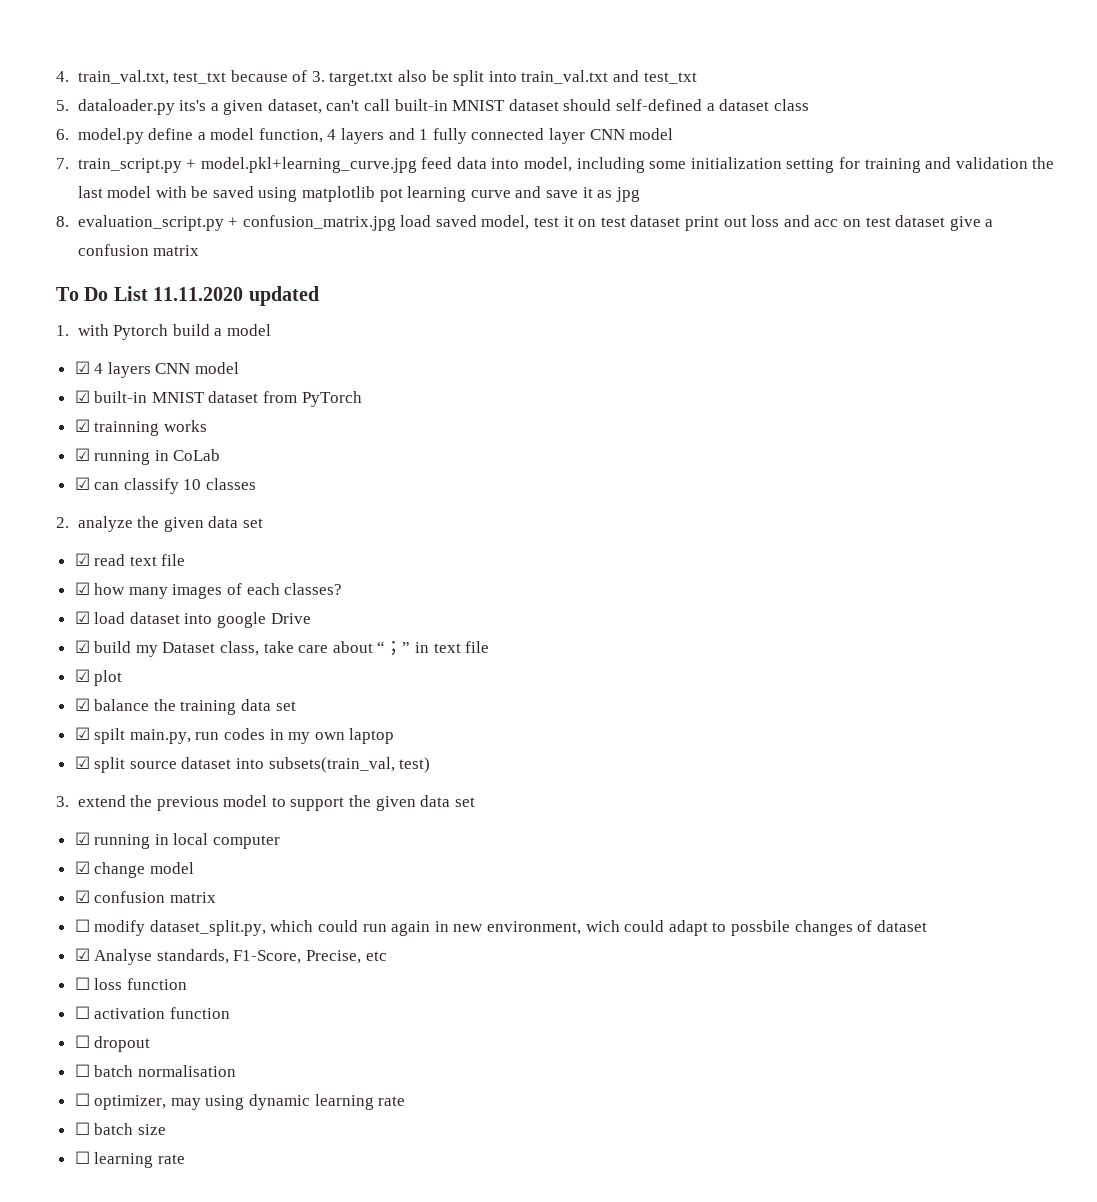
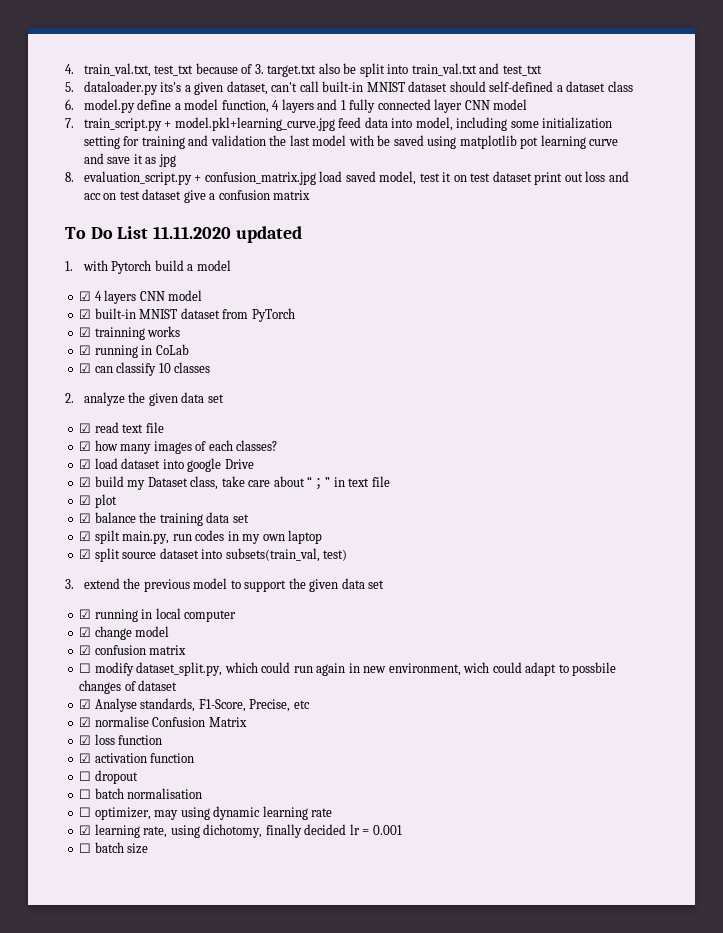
- ☐ loss function
+ ☑ normalise Confusion Matrix
+ ☑ loss function
- ☐ activation function
+ ☑ activation function
+ ☑ learning rate, using dichotomy, finally decided lr = 0.001
- ☐ learning rate

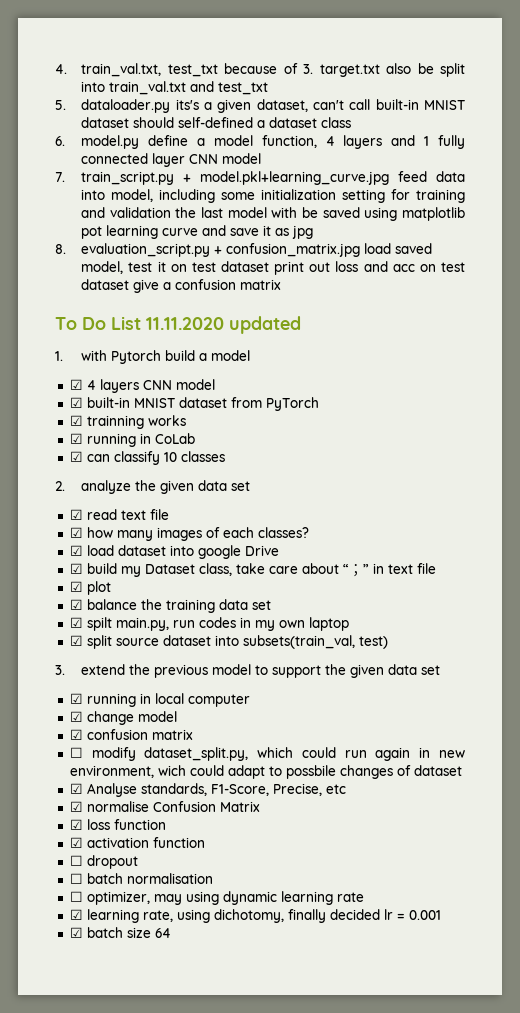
- ☐ batch size
+ ☑ batch size 64

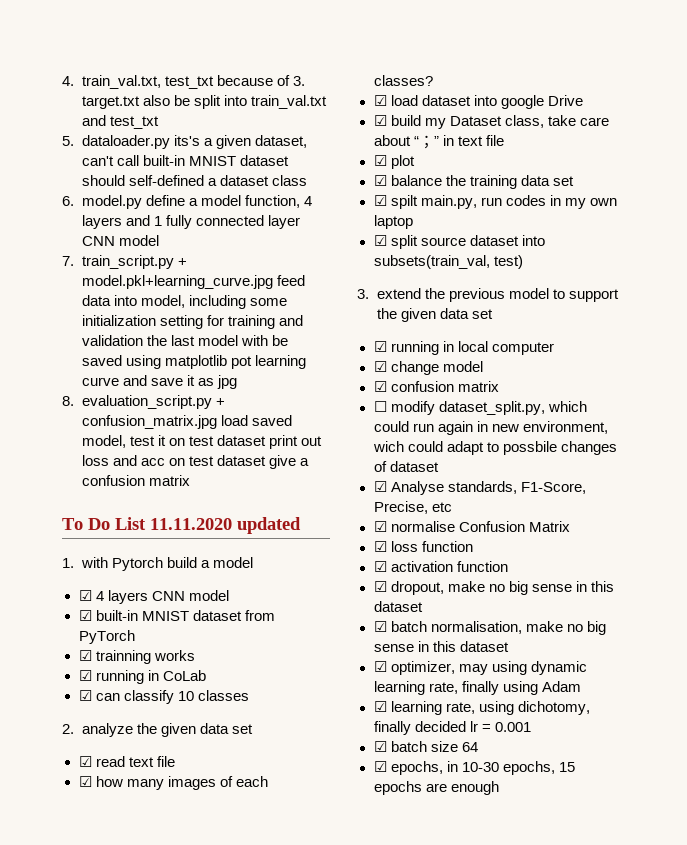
- ☐ dropout
- ☐ batch normalisation
- ☐ optimizer, may using dynamic learning rate
+ ☑ dropout, make no big sense in this dataset
+ ☑ batch normalisation, make no big sense in this dataset
+ ☑ optimizer, may using dynamic learning rate, finally using Adam
+ ☑ epochs, in 10-30 epochs, 15 epochs are enough

